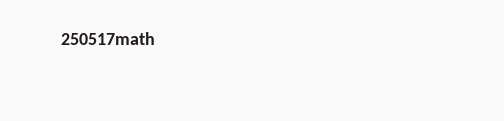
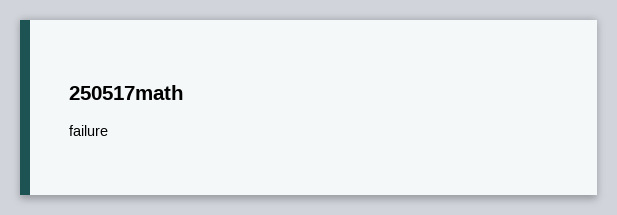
+ failure

